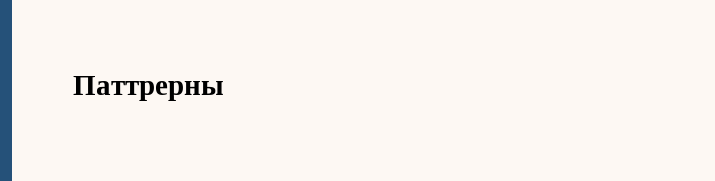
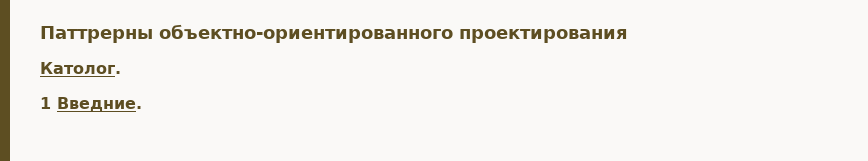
- Паттрерны
+ Паттрерны объектно-ориентированного проектирования
+ Католог.
+ 1 Введние.

